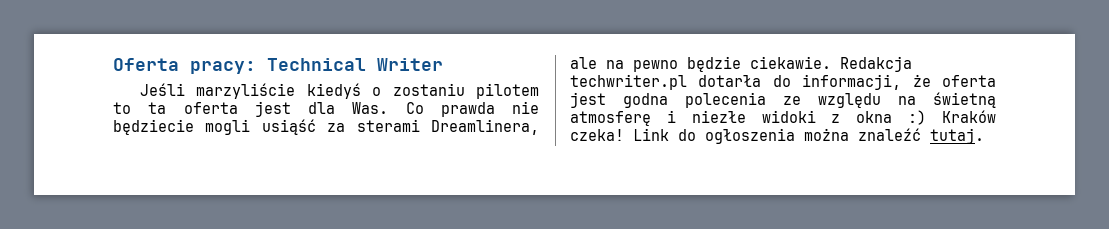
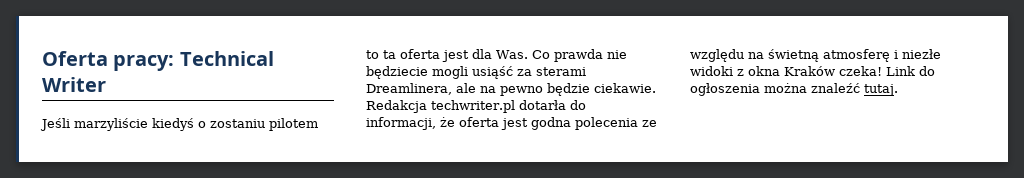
- Redakcja techwriter.pl dotarła do informacji, że oferta jest godna polecenia ze względu na świetną atmosferę i niezłe widoki z okna :) Kraków czeka!
+ Redakcja techwriter.pl dotarła do informacji, że oferta jest godna polecenia ze względu na świetną atmosferę i niezłe widoki z okna Kraków czeka!

